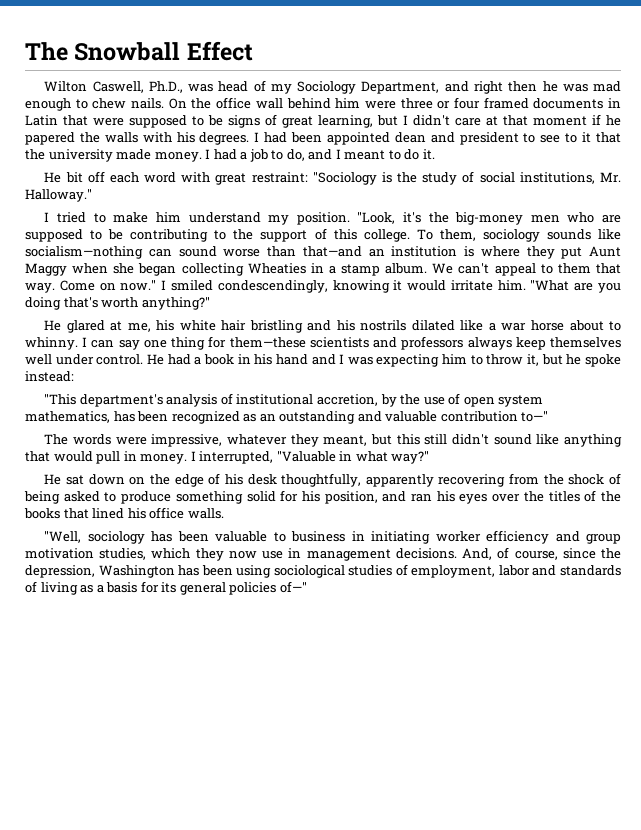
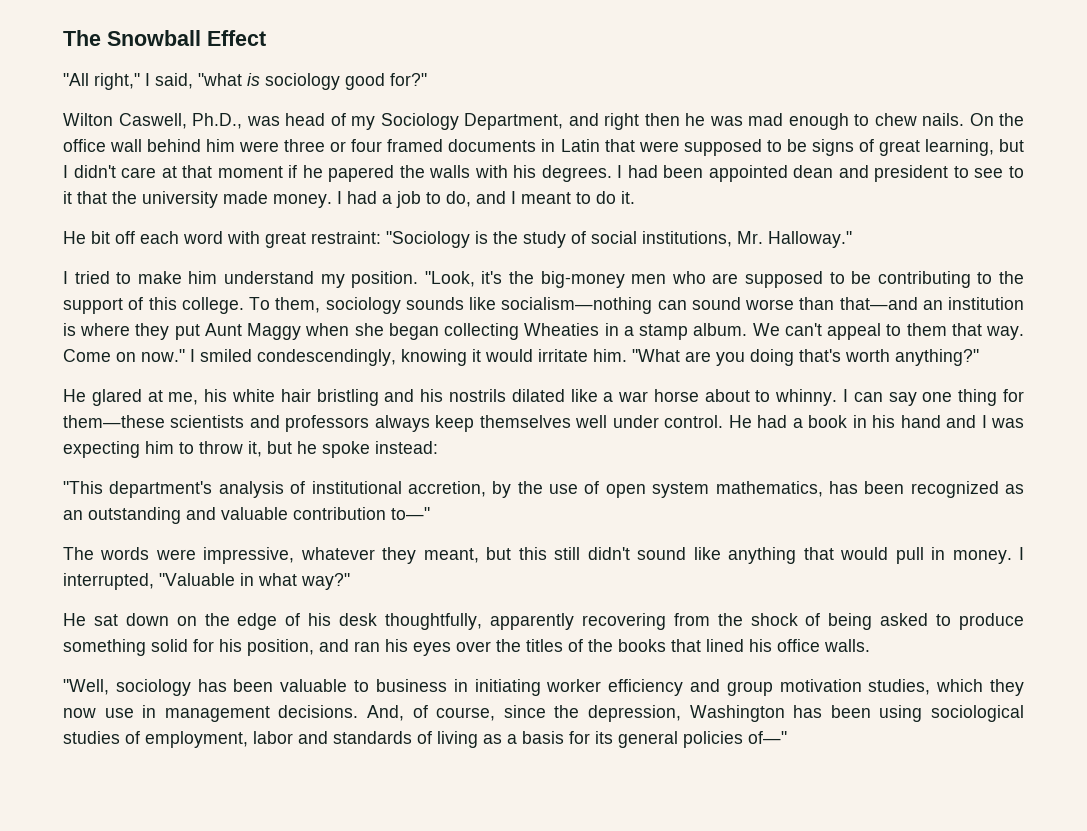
+ "All right," I said, "what is sociology good for?"

